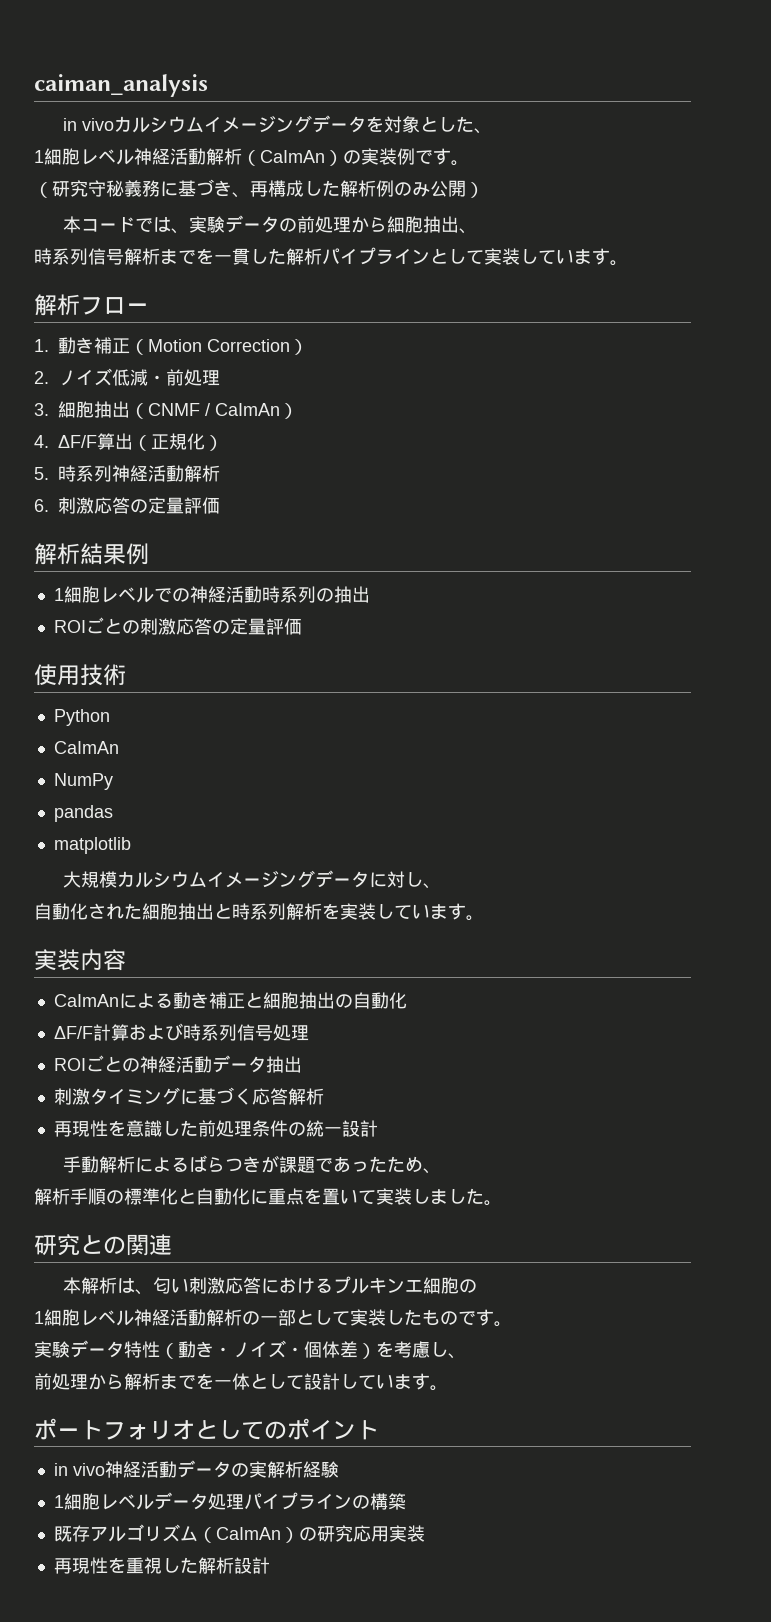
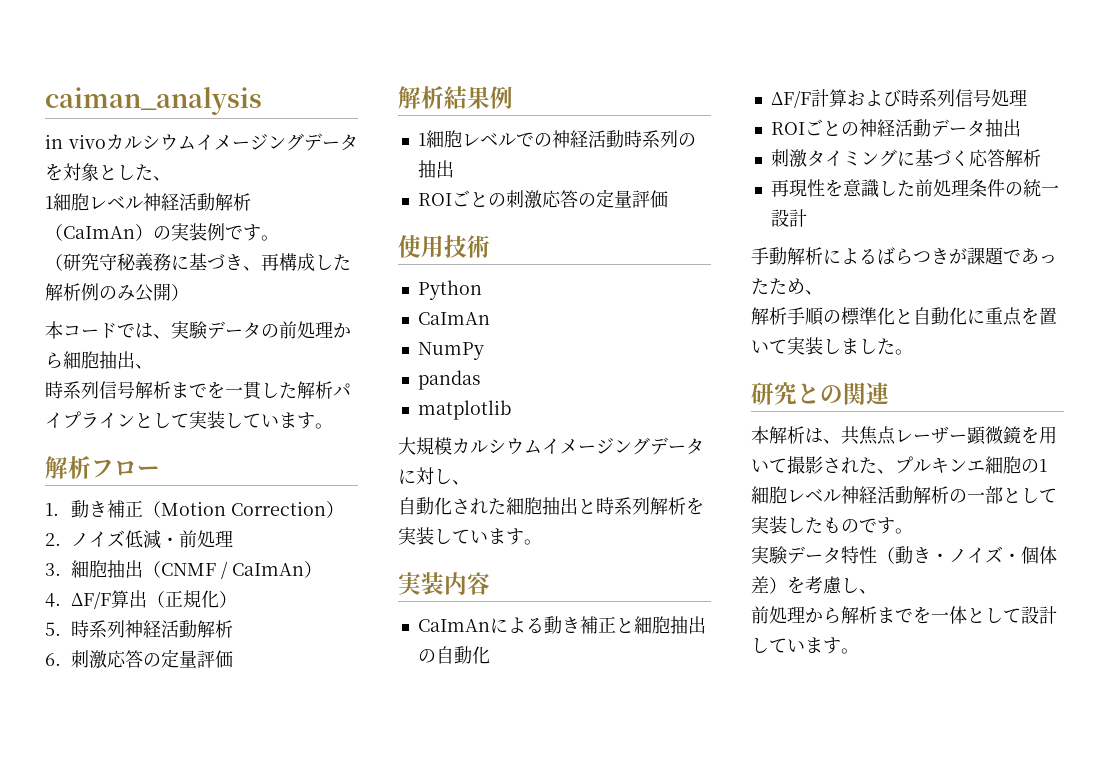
- 本解析は、匂い刺激応答におけるプルキンエ細胞の
- 1細胞レベル神経活動解析の一部として実装したものです。
+ 本解析は、共焦点レーザー顕微鏡を用いて撮影された、プルキンエ細胞の1細胞レベル神経活動解析の一部として実装したものです。
- ポートフォリオとしてのポイント
- in vivo神経活動データの実解析経験
- 1細胞レベルデータ処理パイプラインの構築
- 既存アルゴリズム（CaImAn）の研究応用実装
- 再現性を重視した解析設計

